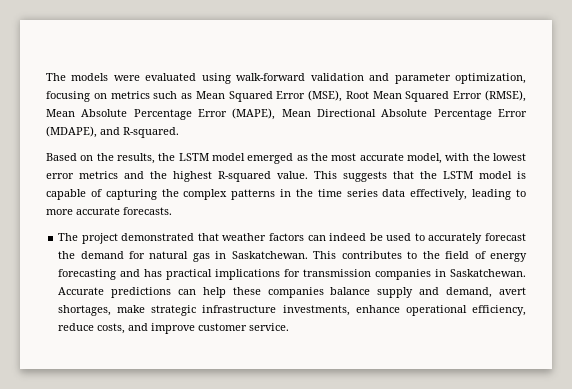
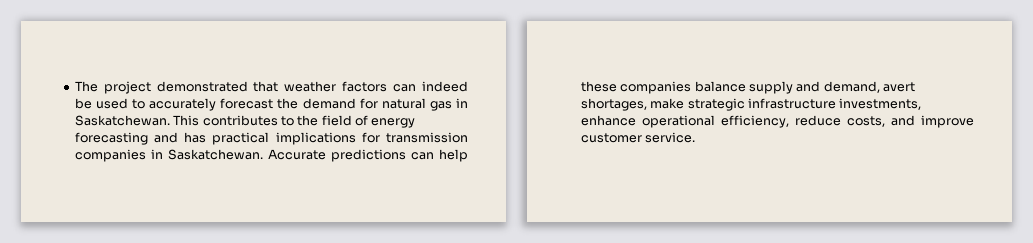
- The models were evaluated using walk-forward validation and parameter optimization, focusing on metrics such as Mean Squared Error (MSE), Root Mean Squared Error (RMSE), Mean Absolute Percentage Error (MAPE), Mean Directional Absolute Percentage Error (MDAPE), and R-squared.
- Based on the results, the LSTM model emerged as the most accurate model, with the lowest error metrics and the highest R-squared value. This suggests that the LSTM model is capable of capturing the complex patterns in the time series data effectively, leading to more accurate forecasts.

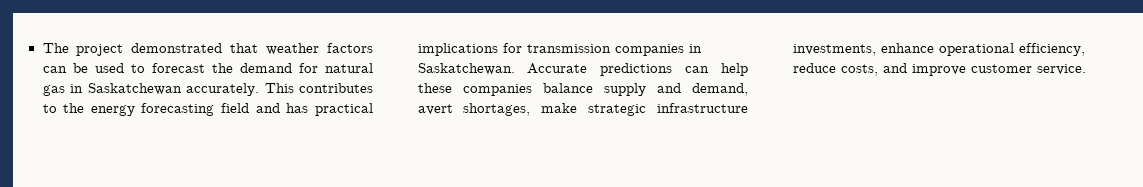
- The project demonstrated that weather factors can indeed be used to accurately forecast the demand for natural gas in Saskatchewan.
+ The project demonstrated that weather factors can be used to forecast the demand for natural gas in Saskatchewan accurately.
- This contributes to the field of energy forecasting and has practical implications for transmission companies in Saskatchewan.
+ This contributes to the energy forecasting field and has practical implications for transmission companies in Saskatchewan.

